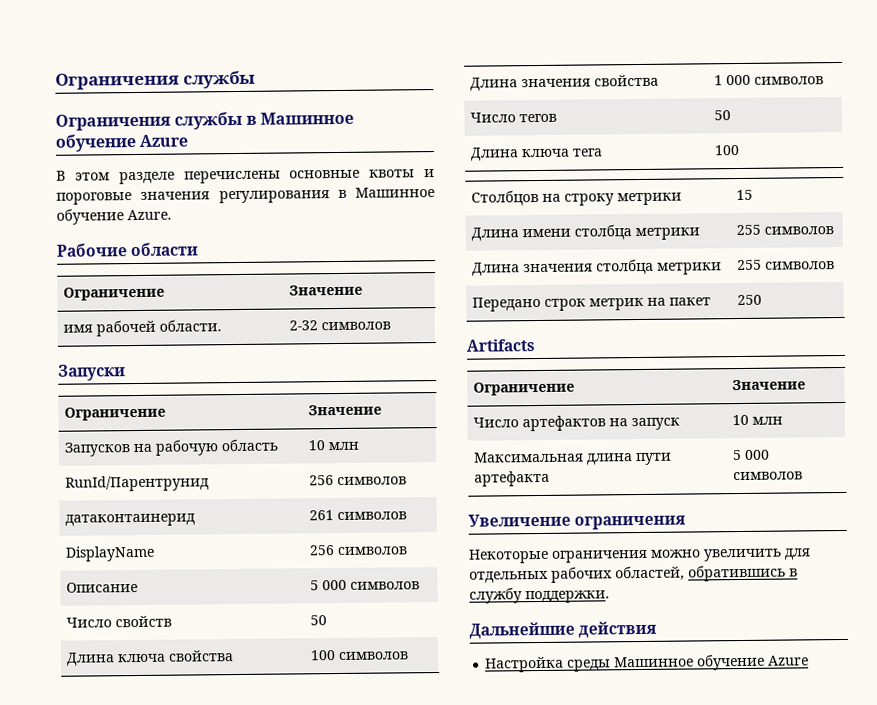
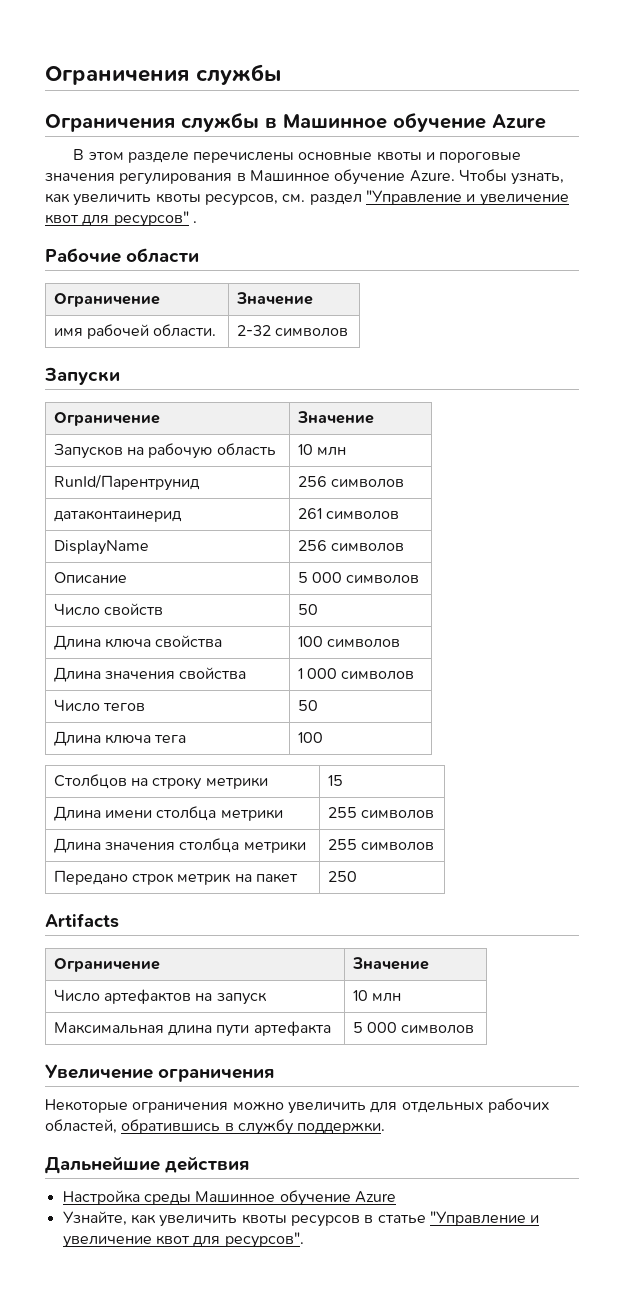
+ Чтобы узнать, как увеличить квоты ресурсов, см. раздел "Управление и увеличение квот для ресурсов" .
+ Узнайте, как увеличить квоты ресурсов в статье "Управление и увеличение квот для ресурсов".

